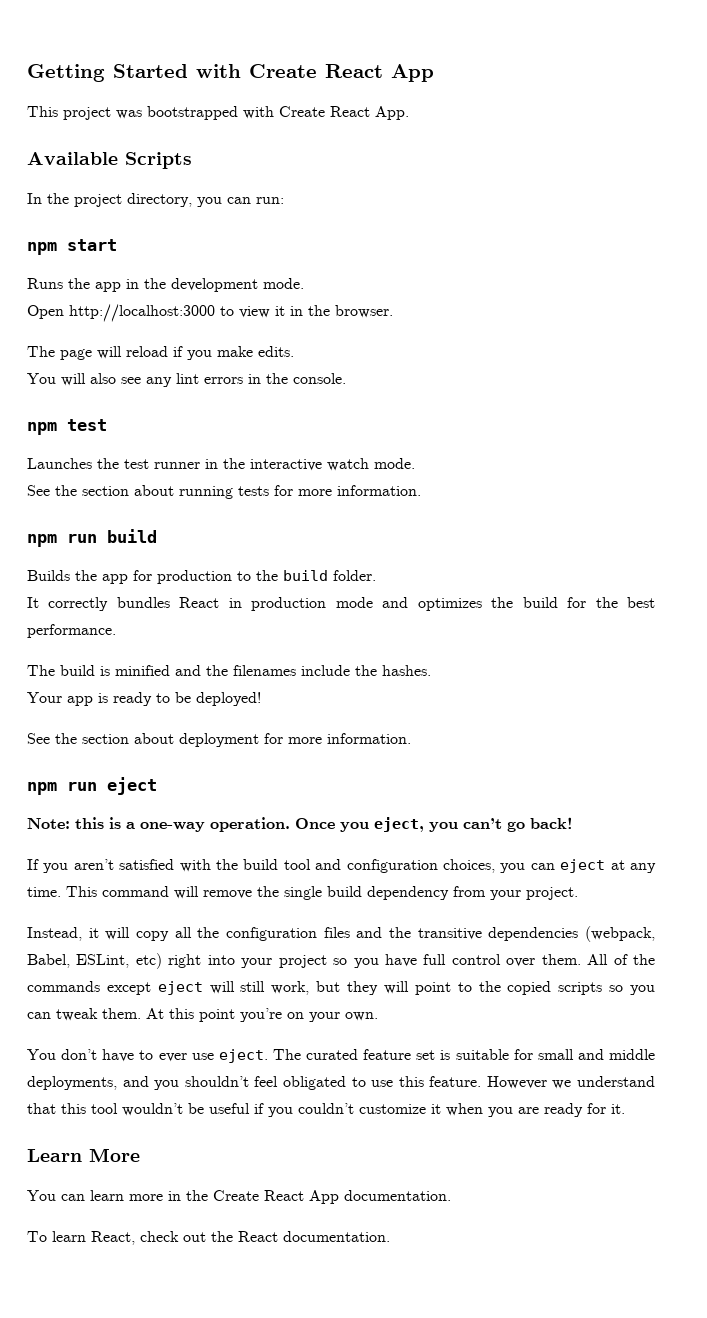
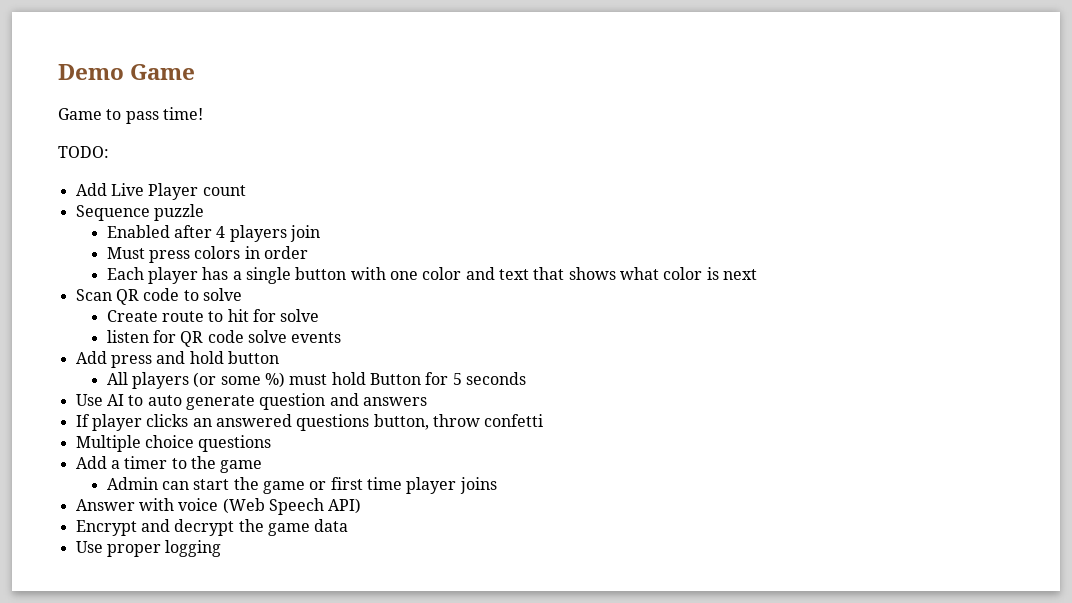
- Getting Started with Create React App
- This project was bootstrapped with Create React App.
- Available Scripts
- In the project directory, you can run:
- npm start
- Runs the app in the development mode.
- Open http://localhost:3000 to view it in the browser.
- The page will reload if you make edits.
- You will also see any lint errors in the console.
- npm test
- Launches the test runner in the interactive watch mode.
- See the section about running tests for more information.
- npm run build
- Builds the app for production to the build folder.
- It correctly bundles React in production mode and optimizes the build for the best performance.
- The build is minified and the filenames include the hashes.
- Your app is ready to be deployed!
- See the section about deployment for more information.
- npm run eject
- Note: this is a one-way operation. Once you eject, you can’t go back!
- If you aren’t satisfied with the build tool and configuration choices, you can eject at any time. This command will remove the single build dependency from your project.
- Instead, it will copy all the configuration files and the transitive dependencies (webpack, Babel, ESLint, etc) right into your project so you have full control over them. All of the commands except eject will still work, but they will point to the copied scripts so you can tweak them. At this point you’re on your own.
- You don’t have to ever use eject. The curated feature set is suitable for small and middle deployments, and you shouldn’t feel obligated to use this feature. However we understand that this tool wouldn’t be useful if you couldn’t customize it when you are ready for it.
- Learn More
- You can learn more in the Create React App documentation.
- To learn React, check out the React documentation.
+ Demo Game
+ Game to pass time!
+ TODO:
+ Add Live Player count
+ Sequence puzzle
+ Enabled after 4 players join
+ Must press colors in order
+ Each player has a single button with one color and text that shows what color is next
+ Scan QR code to solve
+ Create route to hit for solve
+ listen for QR code solve events
+ Add press and hold button
+ All players (or some %) must hold Button for 5 seconds
+ Use AI to auto generate question and answers
+ If player clicks an answered questions button, throw confetti
+ Multiple choice questions
+ Add a timer to the game
+ Admin can start the game or first time player joins
+ Answer with voice (Web Speech API)
+ Encrypt and decrypt the game data
+ Use proper logging

